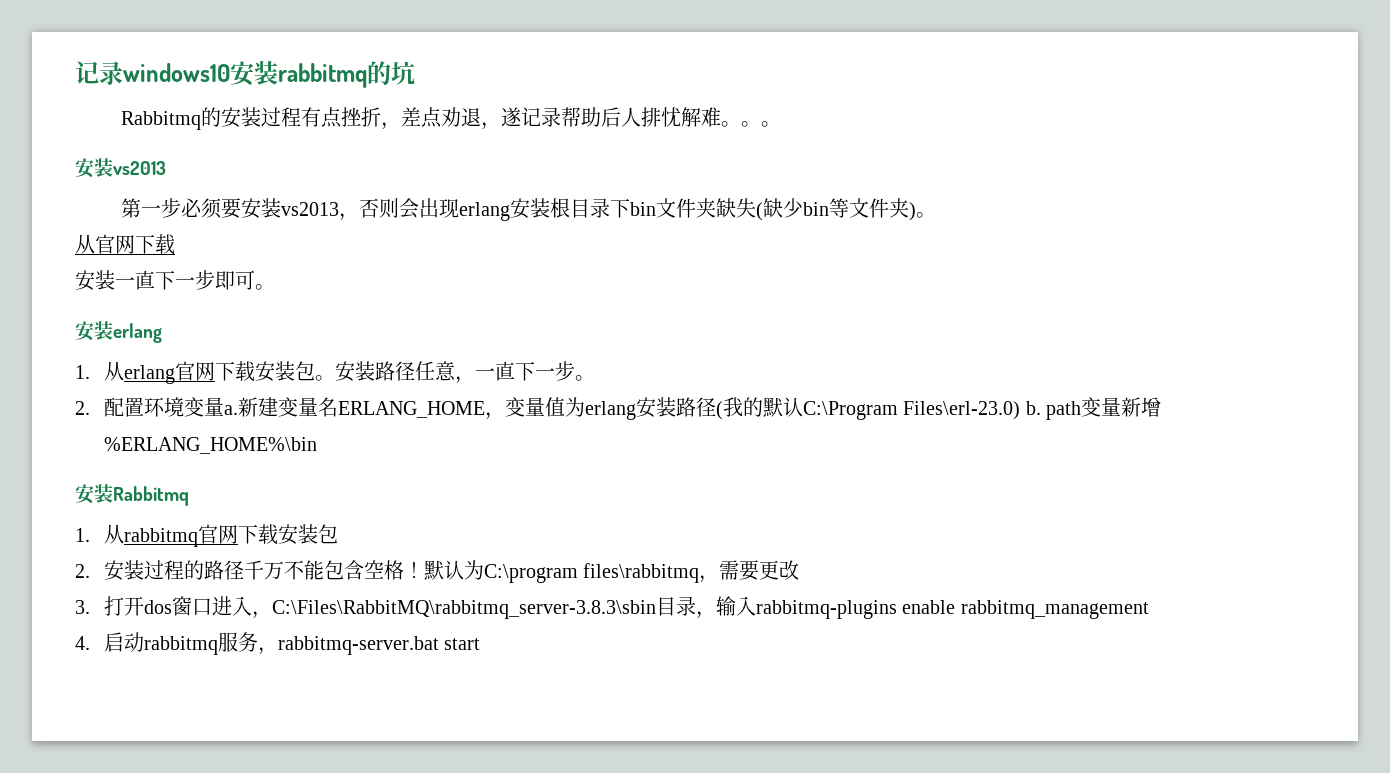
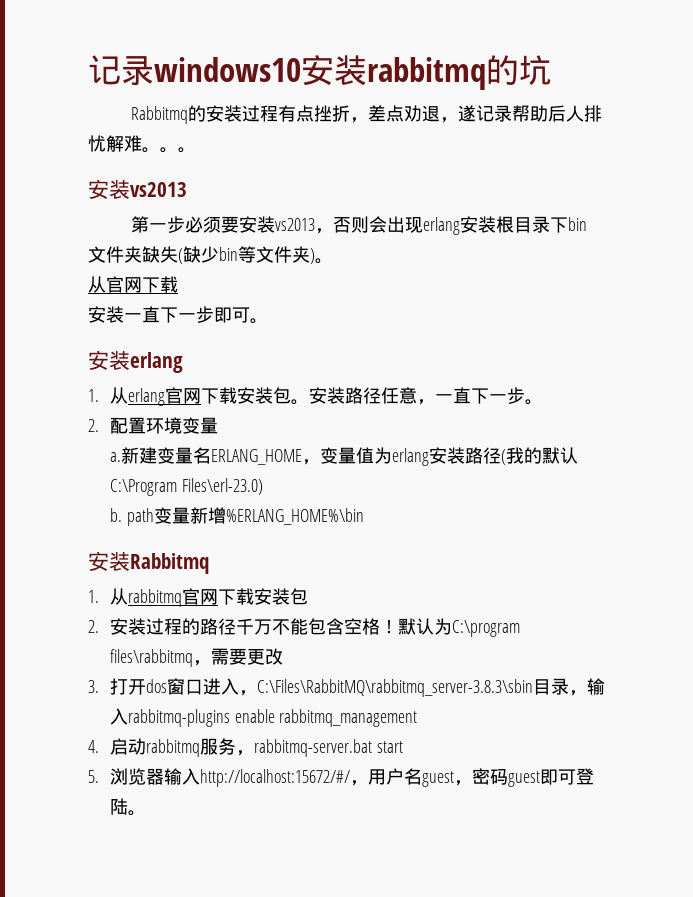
- 2.配置环境变量a.
+ 2.配置环境变量
+ a.
- 新建变量名ERLANG_HOME，变量值为erlang安装路径(我的默认C:\Program Files\erl-23.0) b. path变量新增%ERLANG_HOME%\bin
+ 新建变量名ERLANG_HOME，变量值为erlang安装路径(我的默认C:\Program Files\erl-23.0)
+ b. path变量新增%ERLANG_HOME%\bin
+ 5.浏览器输入http://localhost:15672/#/，用户名guest，密码guest即可登陆。

